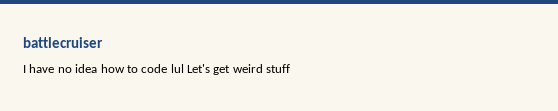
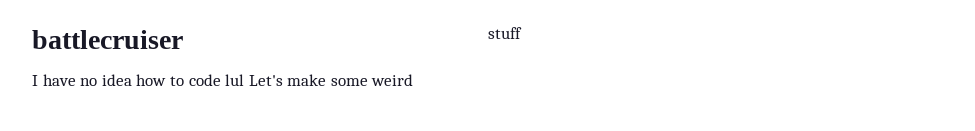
- I have no idea how to code lul Let's get weird stuff
+ I have no idea how to code lul Let's make some weird stuff

